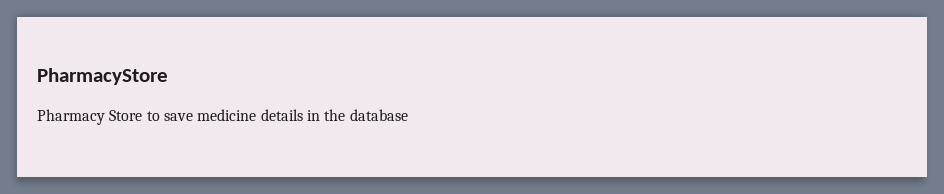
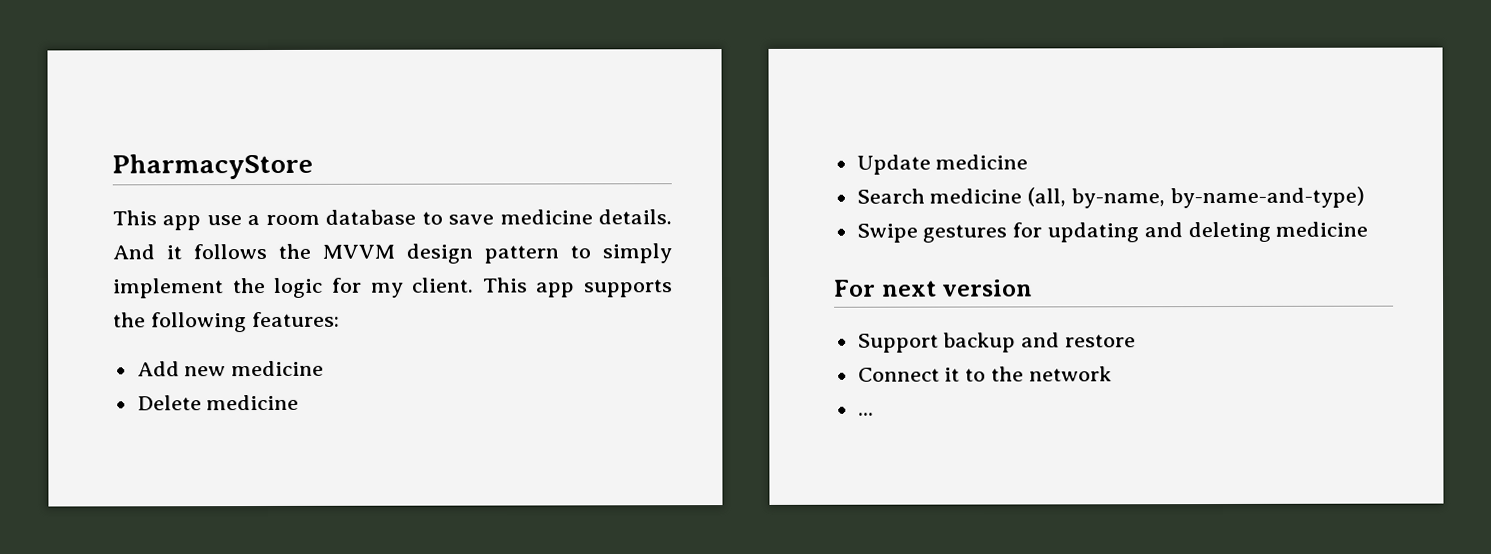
- Pharmacy Store to save medicine details in the database
+ This app use a room database to save medicine details. And it follows the MVVM design pattern to simply implement the logic for my client. This app supports the following features:
+ Add new medicine
+ Delete medicine
+ Update medicine
+ Search medicine (all, by-name, by-name-and-type)
+ Swipe gestures for updating and deleting medicine
+ For next version
+ Support backup and restore
+ Connect it to the network
+ ...

